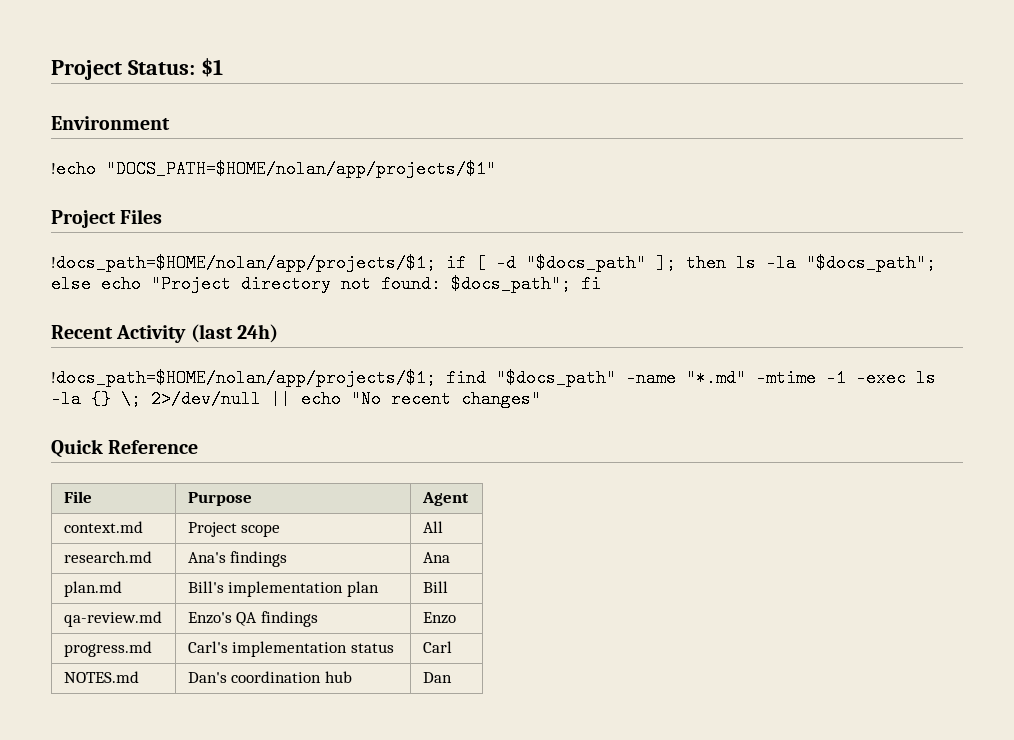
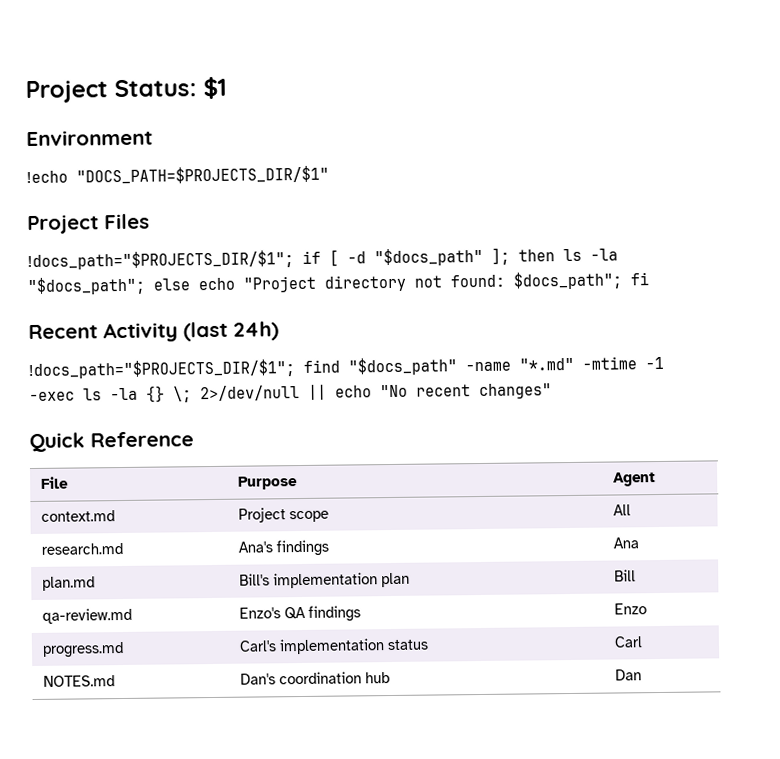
- !echo "DOCS_PATH=$HOME/nolan/app/projects/$1"
+ !echo "DOCS_PATH=$PROJECTS_DIR/$1"
- !docs_path=$HOME/nolan/app/projects/$1; if [ -d "$docs_path" ]; then ls -la "$docs_path"; else echo "Project directory not found: $docs_path"; fi
+ !docs_path="$PROJECTS_DIR/$1"; if [ -d "$docs_path" ]; then ls -la "$docs_path"; else echo "Project directory not found: $docs_path"; fi
- !docs_path=$HOME/nolan/app/projects/$1; find "$docs_path" -name "*.md" -mtime -1 -exec ls -la {} \; 2>/dev/null || echo "No recent changes"
+ !docs_path="$PROJECTS_DIR/$1"; find "$docs_path" -name "*.md" -mtime -1 -exec ls -la {} \; 2>/dev/null || echo "No recent changes"

